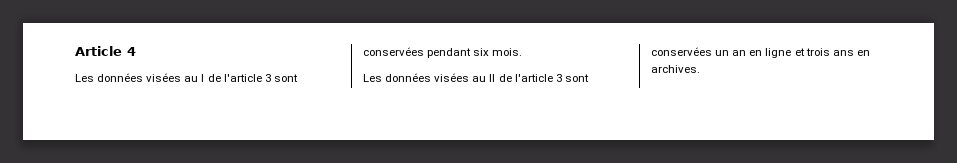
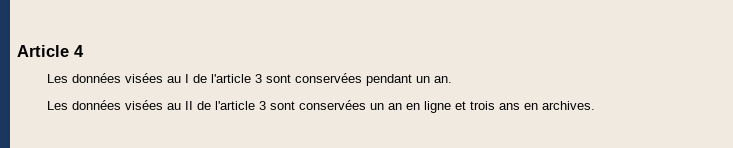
- Les données visées au I de l'article 3 sont conservées pendant six mois.
+ Les données visées au I de l'article 3 sont conservées pendant un an.

